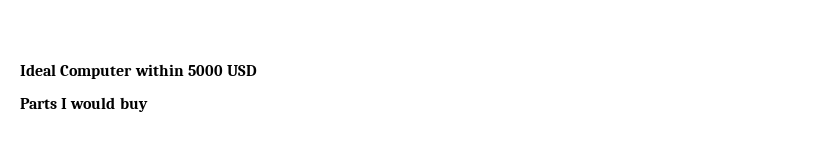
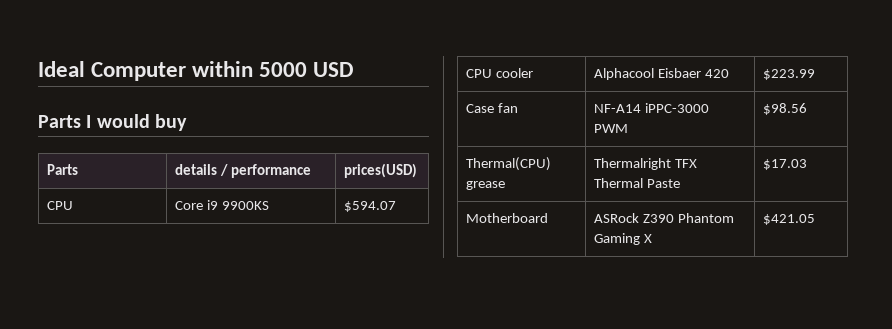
+ Parts | details / performance | prices(USD)
+ CPU | Core i9 9900KS | $594.07
+ CPU cooler | Alphacool Eisbaer 420 | $223.99
+ Case fan | NF-A14 iPPC-3000 PWM | $98.56
+ Thermal(CPU) grease | Thermalright TFX Thermal Paste | $17.03
+ Motherboard | ASRock Z390 Phantom Gaming X | $421.05

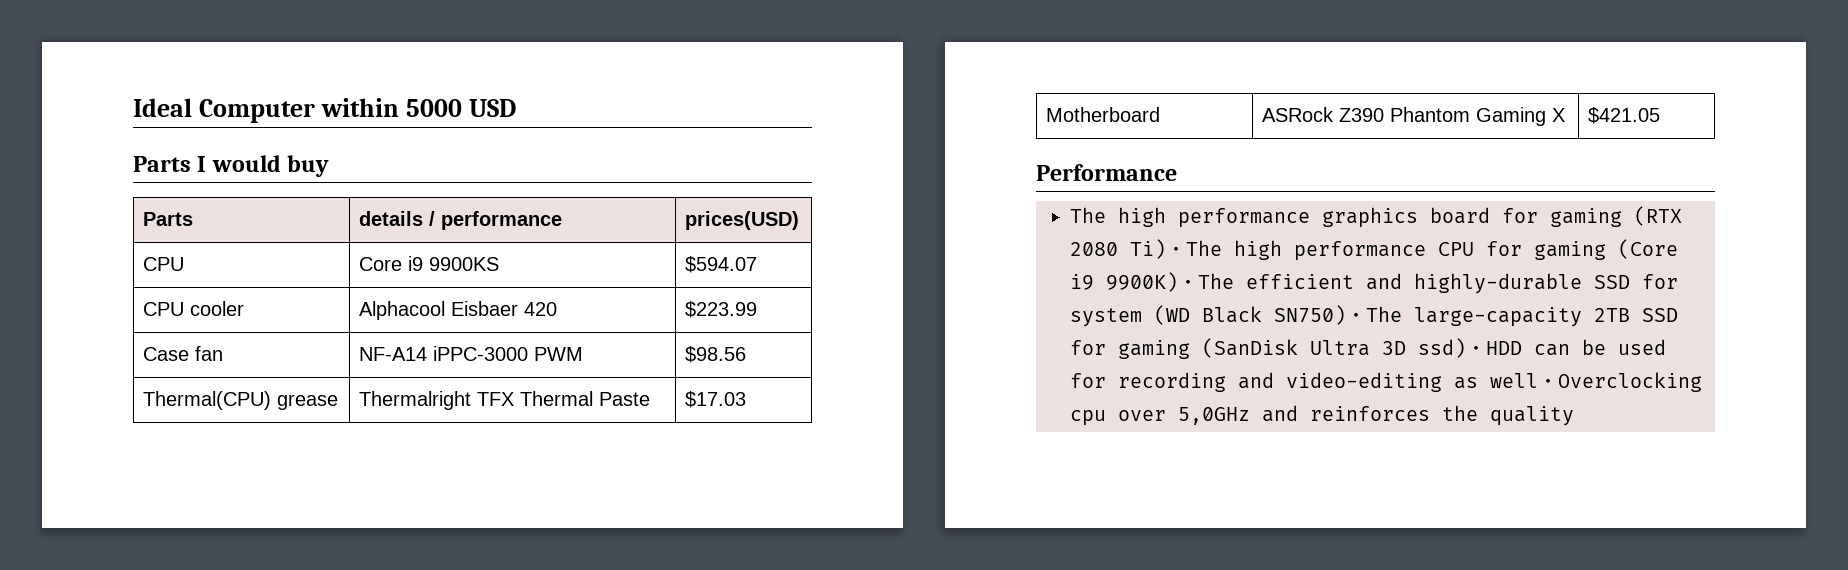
+ Performance
+ The high performance graphics board for gaming (RTX 2080 Ti)・The high performance CPU for gaming (Core i9 9900K)・The efficient and highly-durable SSD for system (WD Black SN750)・The large-capacity 2TB SSD for gaming (SanDisk Ultra 3D ssd)・HDD can be used for recording and video-editing as well・Overclocking cpu over 5,0GHz and reinforces the quality

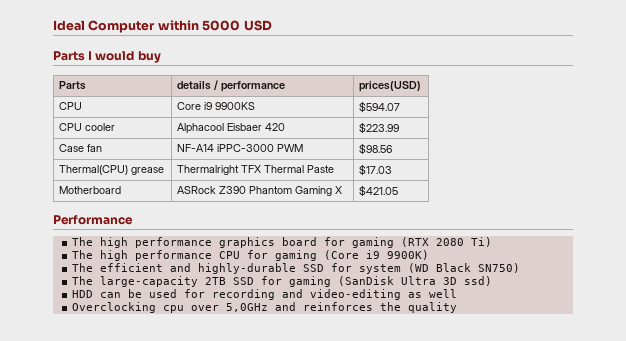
- The high performance graphics board for gaming (RTX 2080 Ti)・The high performance CPU for gaming (Core i9 9900K)・The efficient and highly-durable SSD for system (WD Black SN750)・The large-capacity 2TB SSD for gaming (SanDisk Ultra 3D ssd)・HDD can be used for recording and video-editing as well・Overclocking cpu over 5,0GHz and reinforces the quality
+ The high performance graphics board for gaming (RTX 2080 Ti)
+ The high performance CPU for gaming (Core i9 9900K)
+ The efficient and highly-durable SSD for system (WD Black SN750)
+ The large-capacity 2TB SSD for gaming (SanDisk Ultra 3D ssd)
+ HDD can be used for recording and video-editing as well
+ Overclocking cpu over 5,0GHz and reinforces the quality

